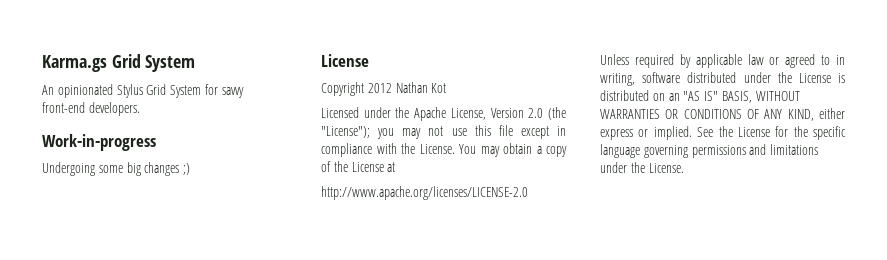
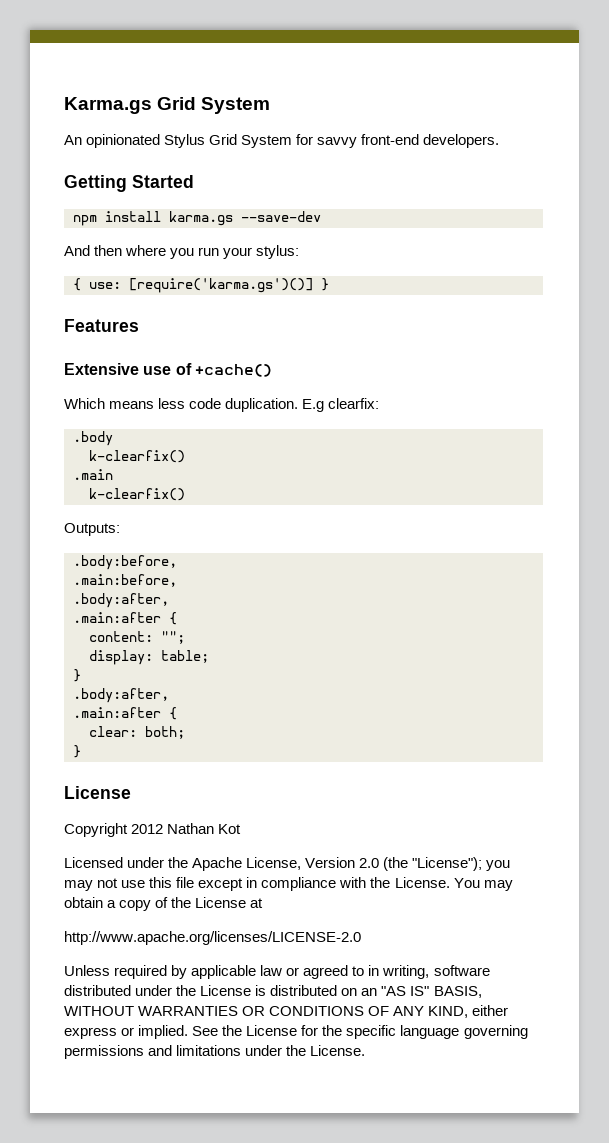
- Work-in-progress
- Undergoing some big changes ;)
+ Getting Started
+ npm install karma.gs --save-dev
+ And then where you run your stylus:
+ { use: [require('karma.gs')()] }
+ Features
+ Extensive use of +cache()
+ Which means less code duplication. E.g clearfix:
+ .body
+ k-clearfix()
+ .main
+ k-clearfix()
+ Outputs:
+ .body:before,
+ .main:before,
+ .body:after,
+ .main:after {
+ content: "";
+ display: table;
+ }
+ .body:after,
+ .main:after {
+ clear: both;
+ }

